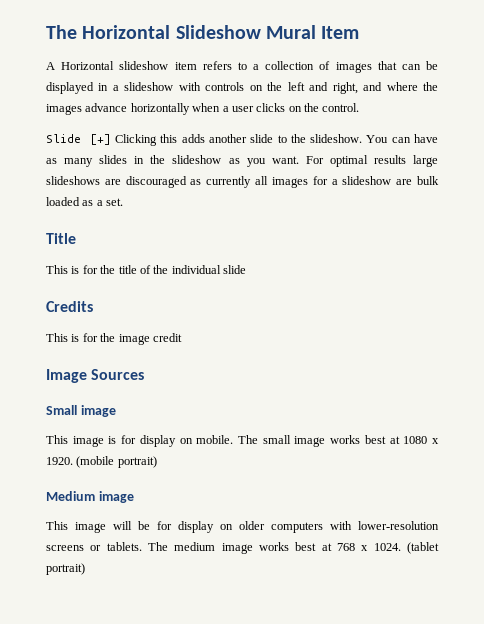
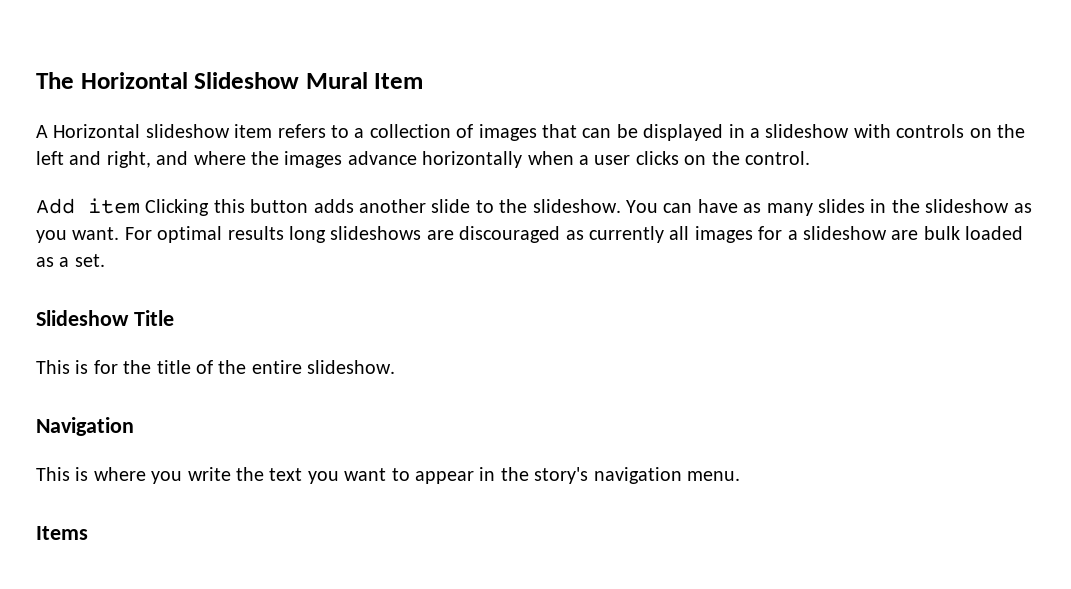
- Slide [+] Clicking this adds another slide to the slideshow.
+ Add item Clicking this button adds another slide to the slideshow.
- For optimal results large slideshows are discouraged as currently all images for a slideshow are bulk loaded as a set.
+ For optimal results long slideshows are discouraged as currently all images for a slideshow are bulk loaded as a set.
- Title
+ Slideshow Title
- This is for the title of the individual slide
- Credits
- This is for the image credit
- Image Sources
- Small image
- This image is for display on mobile. The small image works best at 1080 x 1920. (mobile portrait)
- Medium image
- This image will be for display on older computers with lower-resolution screens or tablets. The medium image works best at 768 x 1024. (tablet portrait)
+ This is for the title of the entire slideshow.
+ Navigation
+ This is where you write the text you want to appear in the story's navigation menu.
+ Items

